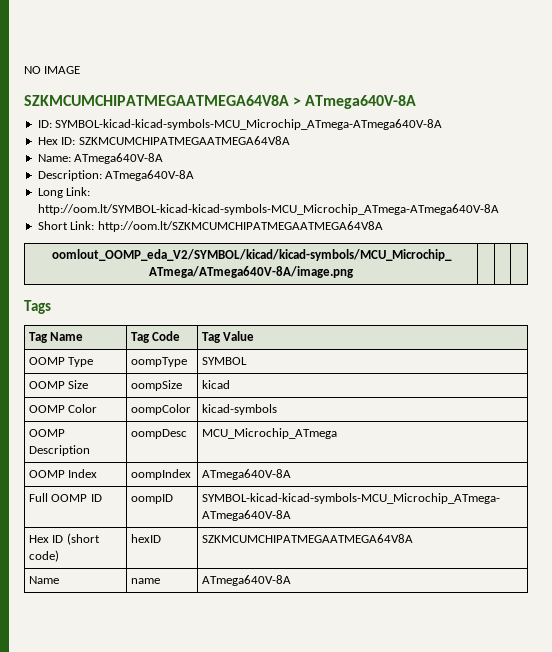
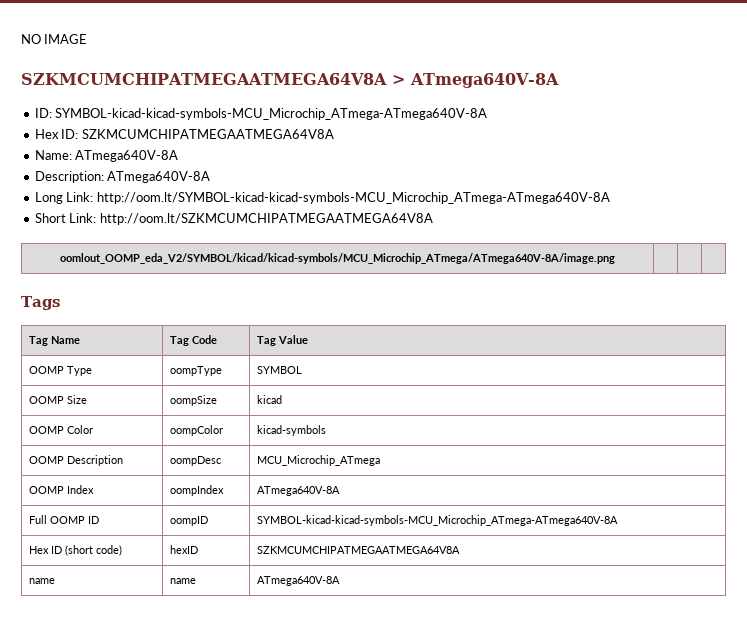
- Name | name | ATmega640V-8A
+ name | name | ATmega640V-8A

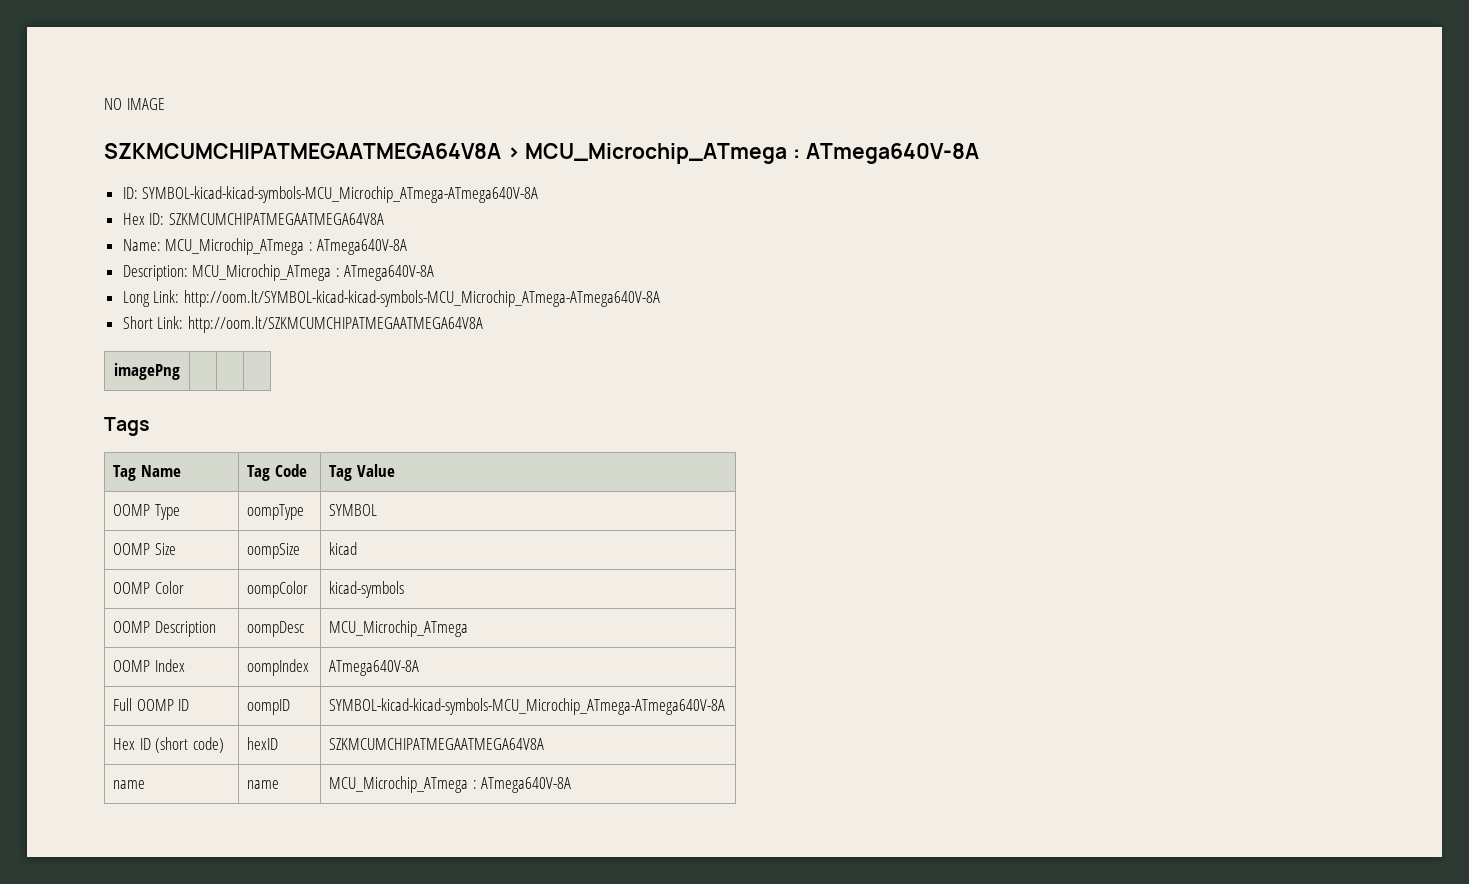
- SZKMCUMCHIPATMEGAATMEGA64V8A > ATmega640V-8A
+ SZKMCUMCHIPATMEGAATMEGA64V8A > MCU_Microchip_ATmega : ATmega640V-8A
- Name: ATmega640V-8A
+ Name: MCU_Microchip_ATmega : ATmega640V-8A
- Description: ATmega640V-8A
+ Description: MCU_Microchip_ATmega : ATmega640V-8A
- oomlout_OOMP_eda_V2/SYMBOL/kicad/kicad-symbols/MCU_Microchip_ATmega/ATmega640V-8A/image.png | | |
+ imagePng | | |
- name | name | ATmega640V-8A
+ name | name | MCU_Microchip_ATmega : ATmega640V-8A

